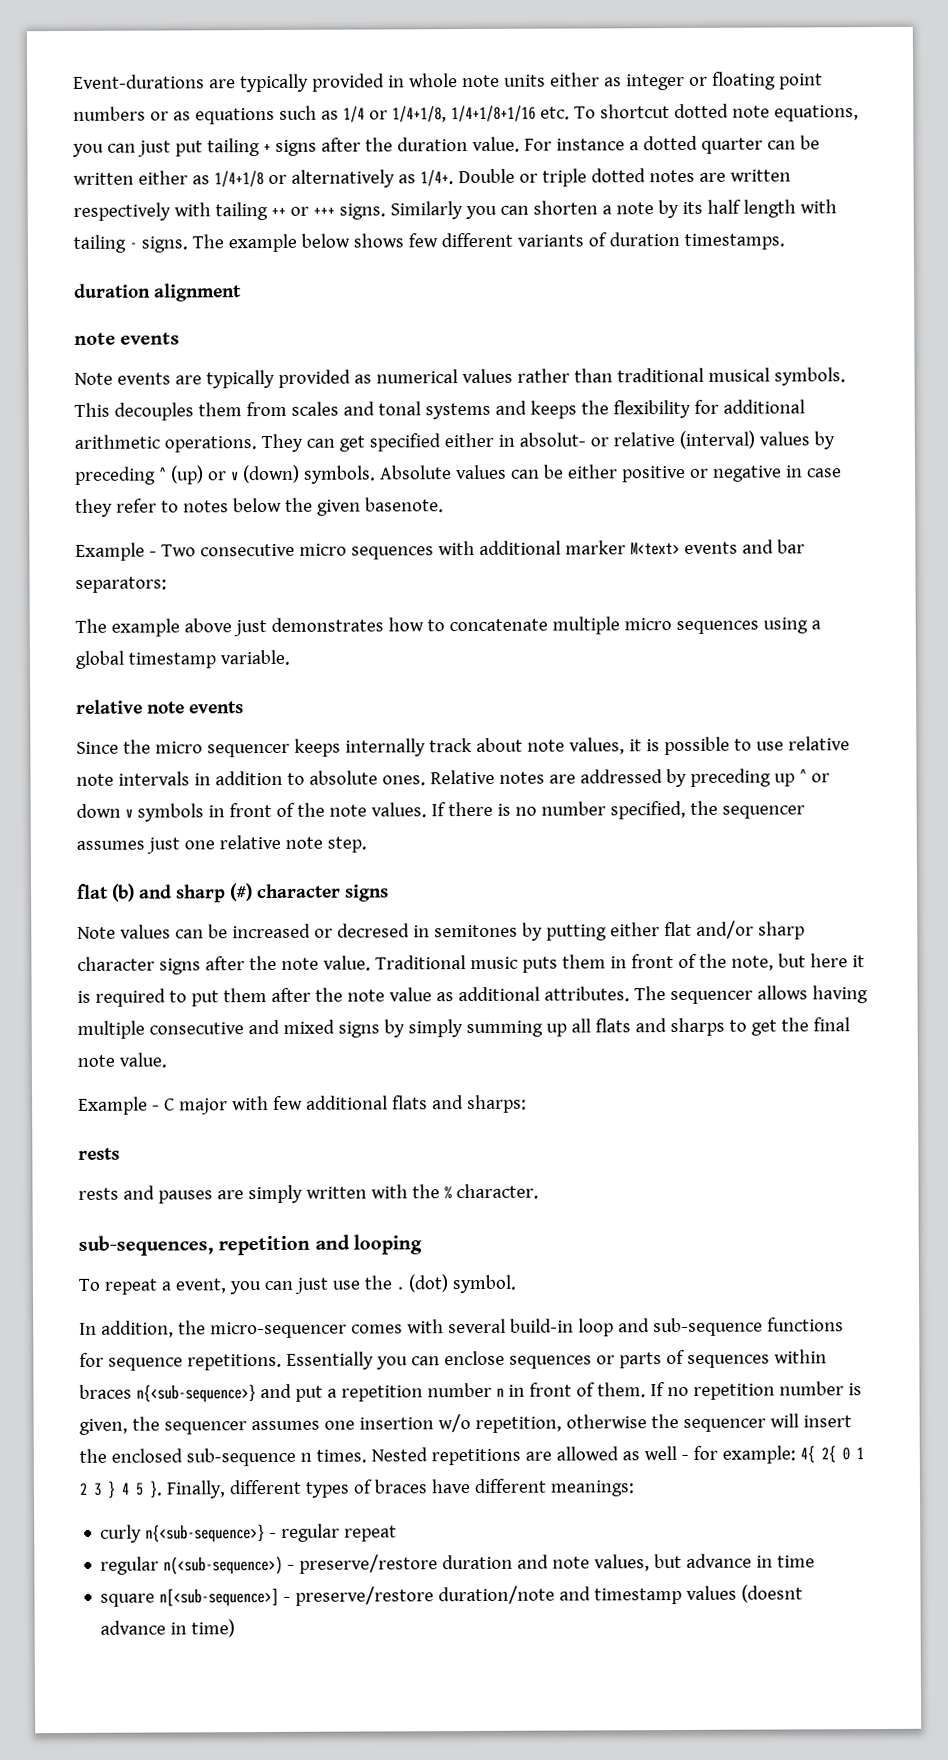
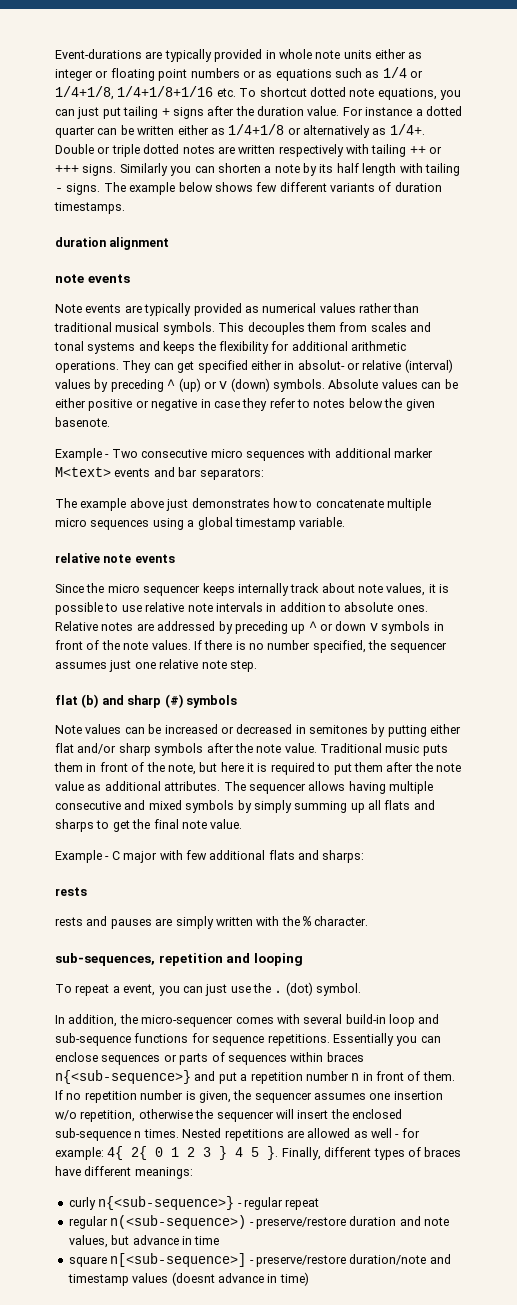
- flat (b) and sharp (#) character signs
+ flat (b) and sharp (#) symbols
- Note values can be increased or decresed in semitones by putting either flat and/or sharp character signs after the note value.
+ Note values can be increased or decreased in semitones by putting either flat and/or sharp symbols after the note value.
- The sequencer allows having multiple consecutive and mixed signs by simply summing up all flats and sharps to get the final note value.
+ The sequencer allows having multiple consecutive and mixed symbols by simply summing up all flats and sharps to get the final note value.

